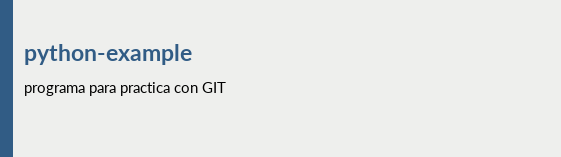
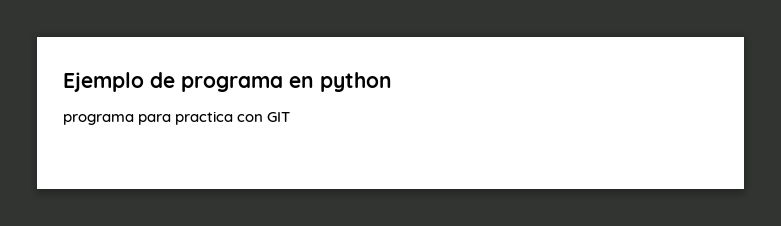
- python-example
+ Ejemplo de programa en python

